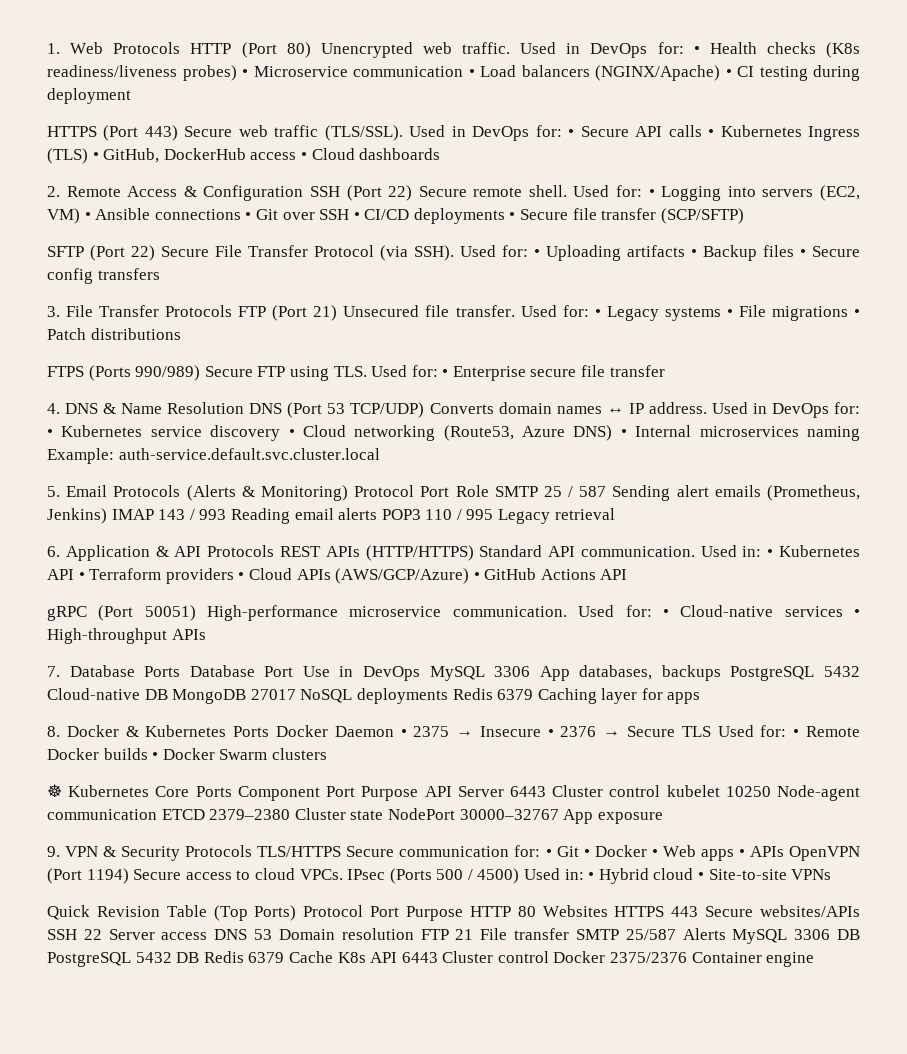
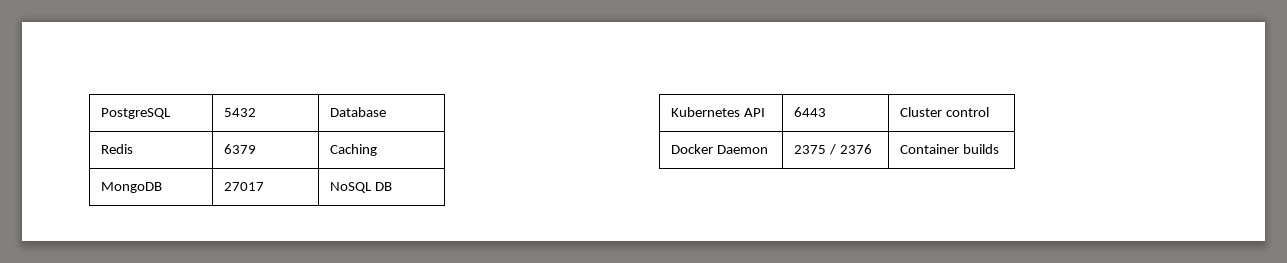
- 1. Web Protocols HTTP (Port 80) Unencrypted web traffic. Used in DevOps for: • Health checks (K8s readiness/liveness probes) • Microservice communication • Load balancers (NGINX/Apache) • CI testing during deployment
- HTTPS (Port 443) Secure web traffic (TLS/SSL). Used in DevOps for: • Secure API calls • Kubernetes Ingress (TLS) • GitHub, DockerHub access • Cloud dashboards
- 2. Remote Access & Configuration SSH (Port 22) Secure remote shell. Used for: • Logging into servers (EC2, VM) • Ansible connections • Git over SSH • CI/CD deployments • Secure file transfer (SCP/SFTP)
- SFTP (Port 22) Secure File Transfer Protocol (via SSH). Used for: • Uploading artifacts • Backup files • Secure config transfers
- 3. File Transfer Protocols FTP (Port 21) Unsecured file transfer. Used for: • Legacy systems • File migrations • Patch distributions
- FTPS (Ports 990/989) Secure FTP using TLS. Used for: • Enterprise secure file transfer
- 4. DNS & Name Resolution DNS (Port 53 TCP/UDP) Converts domain names ↔ IP address. Used in DevOps for: • Kubernetes service discovery • Cloud networking (Route53, Azure DNS) • Internal microservices naming Example: auth-service.default.svc.cluster.local
- 5. Email Protocols (Alerts & Monitoring) Protocol Port Role SMTP 25 / 587 Sending alert emails (Prometheus, Jenkins) IMAP 143 / 993 Reading email alerts POP3 110 / 995 Legacy retrieval
- 6. Application & API Protocols REST APIs (HTTP/HTTPS) Standard API communication. Used in: • Kubernetes API • Terraform providers • Cloud APIs (AWS/GCP/Azure) • GitHub Actions API
- gRPC (Port 50051) High-performance microservice communication. Used for: • Cloud-native services • High-throughput APIs
- 7. Database Ports Database Port Use in DevOps MySQL 3306 App databases, backups PostgreSQL 5432 Cloud-native DB MongoDB 27017 NoSQL deployments Redis 6379 Caching layer for apps
- 8. Docker & Kubernetes Ports Docker Daemon • 2375 → Insecure • 2376 → Secure TLS Used for: • Remote Docker builds • Docker Swarm clusters
- ☸ Kubernetes Core Ports Component Port Purpose API Server 6443 Cluster control kubelet 10250 Node-agent communication ETCD 2379–2380 Cluster state NodePort 30000–32767 App exposure
- 9. VPN & Security Protocols TLS/HTTPS Secure communication for: • Git • Docker • Web apps • APIs OpenVPN (Port 1194) Secure access to cloud VPCs. IPsec (Ports 500 / 4500) Used in: • Hybrid cloud • Site-to-site VPNs
- Quick Revision Table (Top Ports) Protocol Port Purpose HTTP 80 Websites HTTPS 443 Secure websites/APIs SSH 22 Server access DNS 53 Domain resolution FTP 21 File transfer SMTP 25/587 Alerts MySQL 3306 DB PostgreSQL 5432 DB Redis 6379 Cache K8s API 6443 Cluster control Docker 2375/2376 Container engine
+ PostgreSQL | 5432 | Database
+ Redis | 6379 | Caching
+ MongoDB | 27017 | NoSQL DB
+ Kubernetes API | 6443 | Cluster control
+ Docker Daemon | 2375 / 2376 | Container builds

